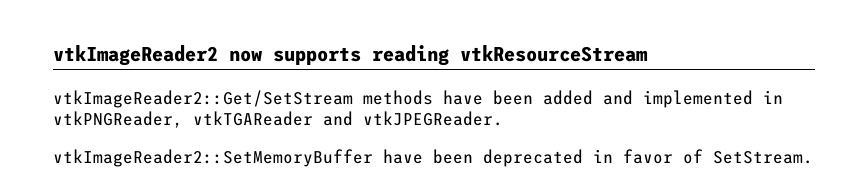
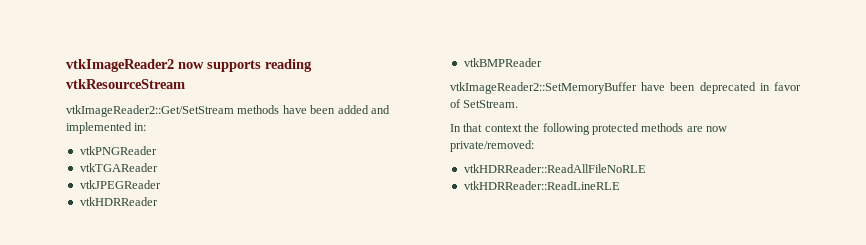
- vtkImageReader2::Get/SetStream methods have been added and implemented in vtkPNGReader, vtkTGAReader and vtkJPEGReader.
+ vtkImageReader2::Get/SetStream methods have been added and implemented in:
+ vtkPNGReader
+ vtkTGAReader
+ vtkJPEGReader
+ vtkHDRReader
+ vtkBMPReader
+ In that context the following protected methods are now private/removed:
+ vtkHDRReader::ReadAllFileNoRLE
+ vtkHDRReader::ReadLineRLE

